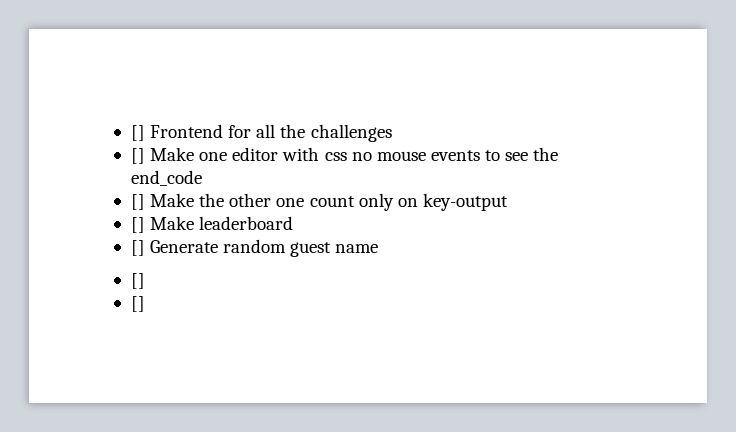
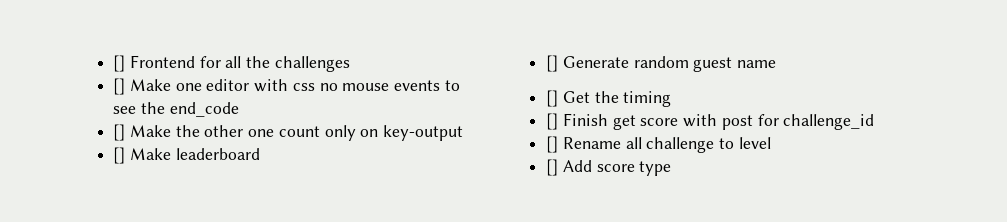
  [] Generate random guest name
- []
- []
+ [] Get the timing
+ [] Finish get score with post for challenge_id
+ [] Rename all challenge to level
+ [] Add score type

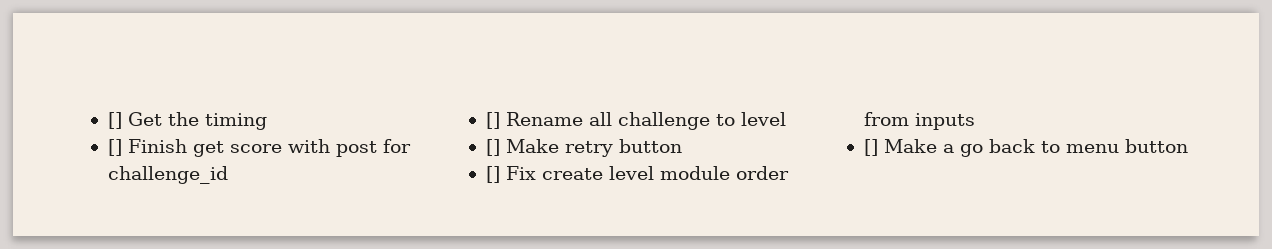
- [] Frontend for all the challenges
- [] Make one editor with css no mouse events to see the end_code
- [] Make the other one count only on key-output
- [] Make leaderboard
- [] Generate random guest name
- [] Add score type
+ [] Make retry button
+ [] Fix create level module order from inputs
+ [] Make a go back to menu button

